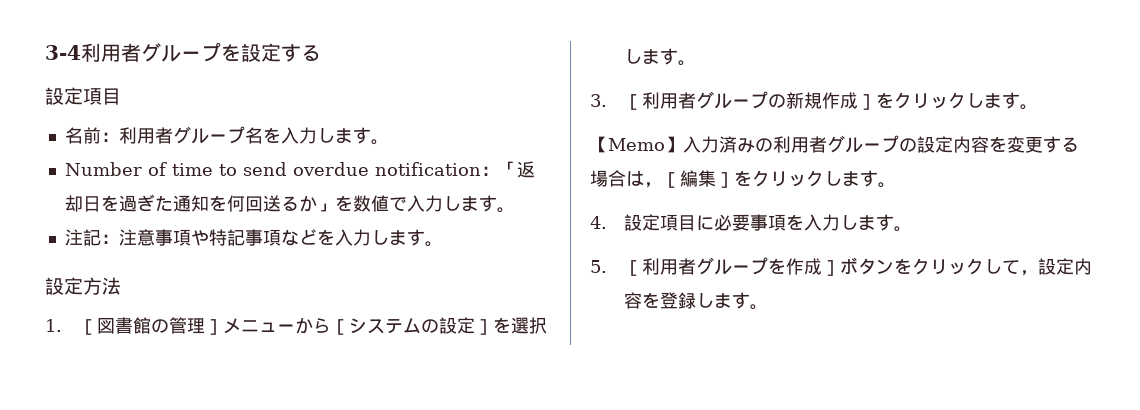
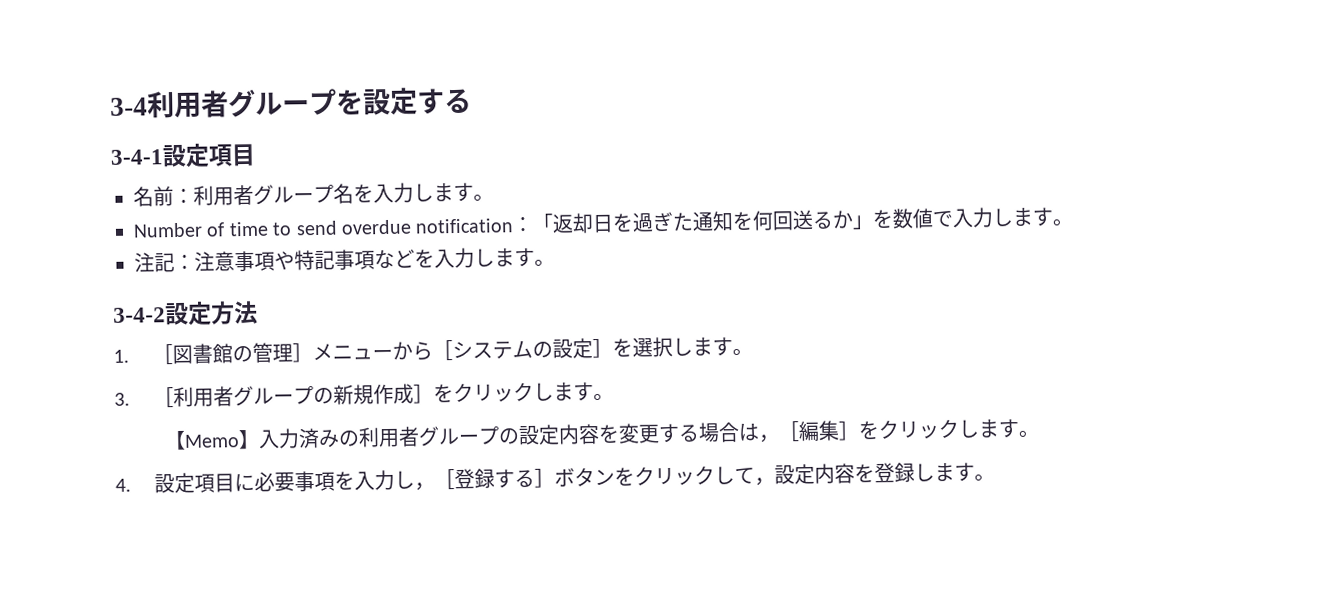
  3-4利用者グループを設定する
- 設定項目
+ 3-4-1設定項目
- 設定方法
+ 3-4-2設定方法
- 4.設定項目に必要事項を入力します。
- 5.［利用者グループを作成］ボタンをクリックして，設定内容を登録します。
+ 4.設定項目に必要事項を入力し，［登録する］ボタンをクリックして，設定内容を登録します。

